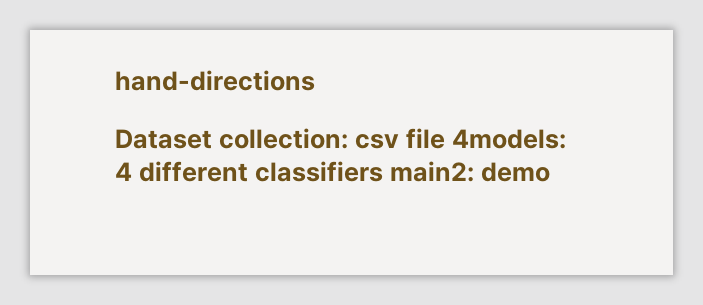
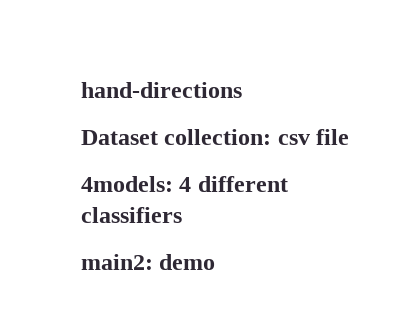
- Dataset collection: csv file 4models: 4 different classifiers main2: demo
+ Dataset collection: csv file
+ 4models: 4 different classifiers
+ main2: demo

